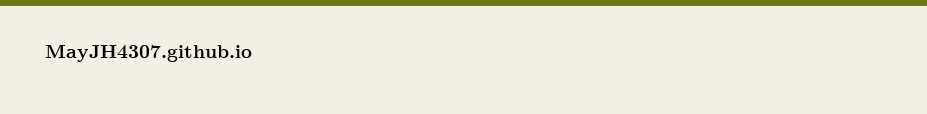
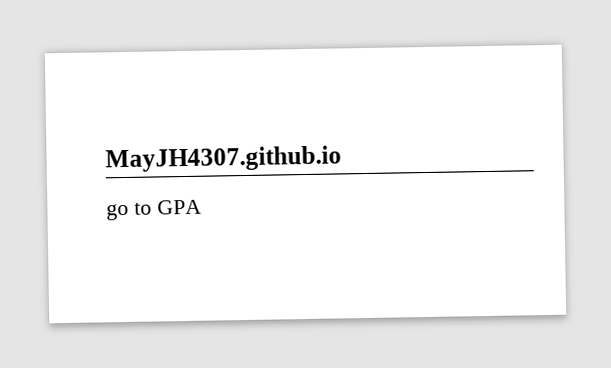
+ go to GPA

